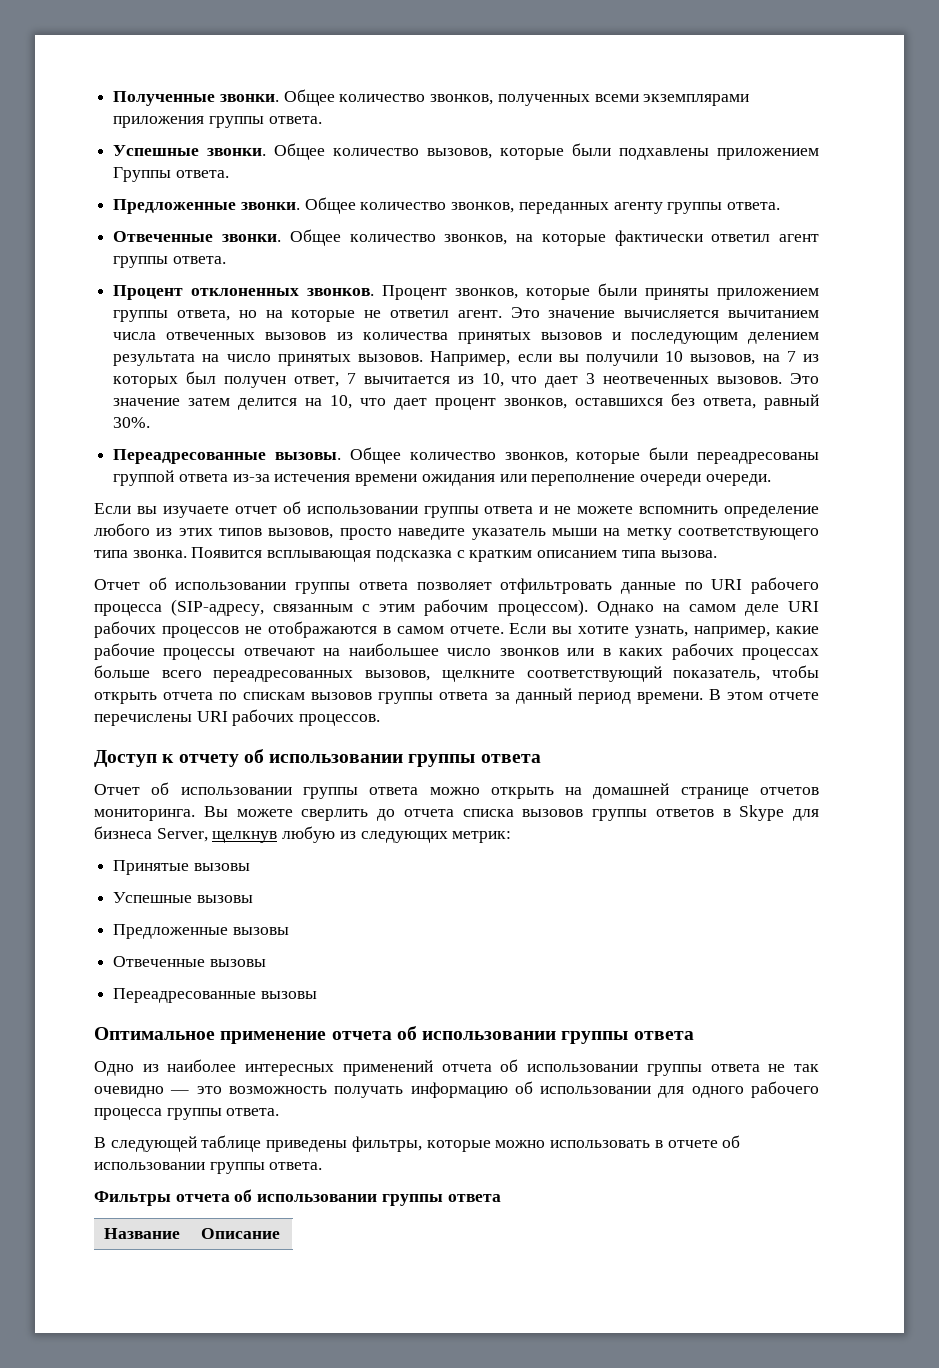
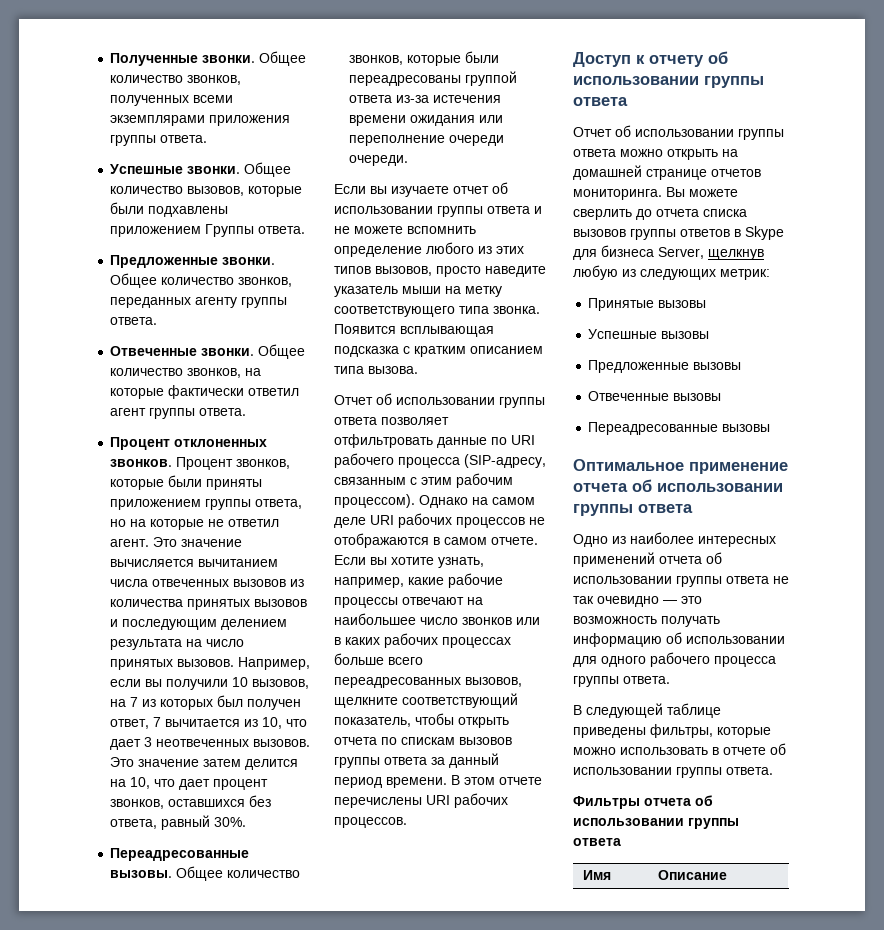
- Название | Описание
+ Имя | Описание

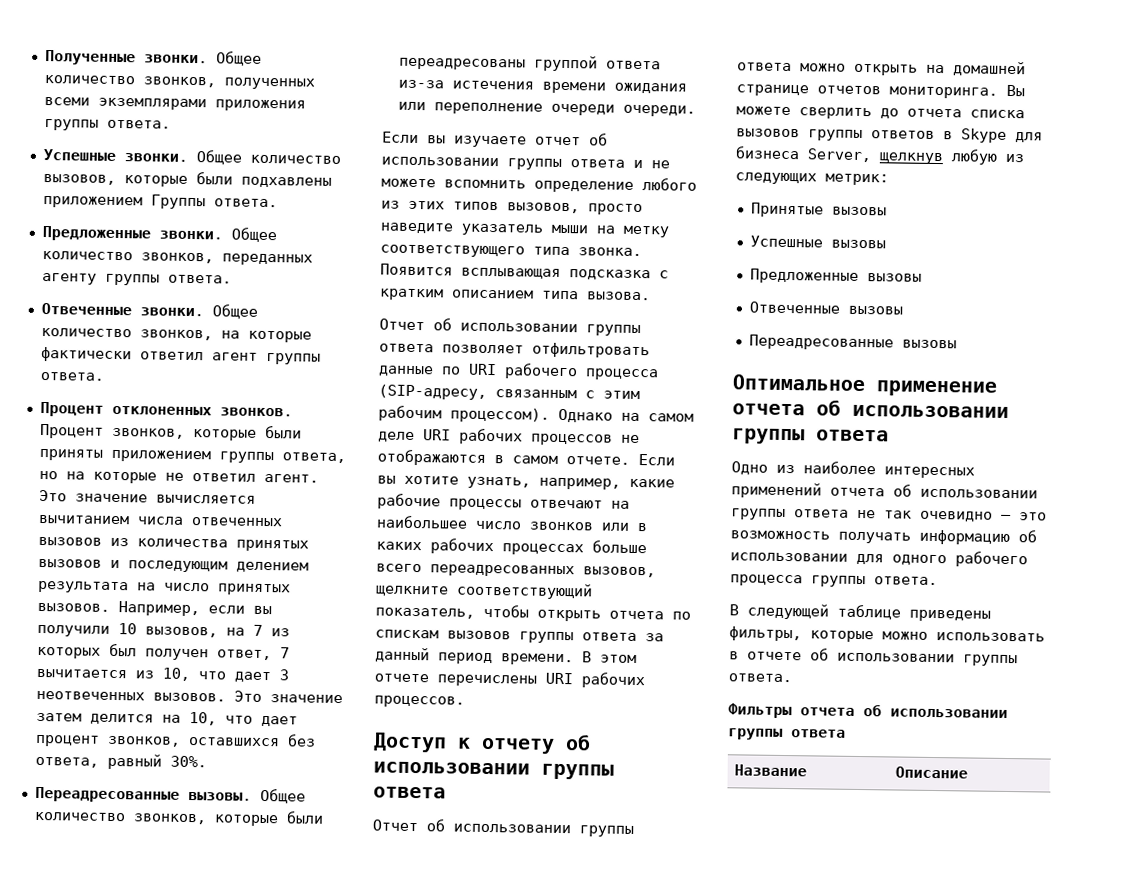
- Имя | Описание
+ Название | Описание

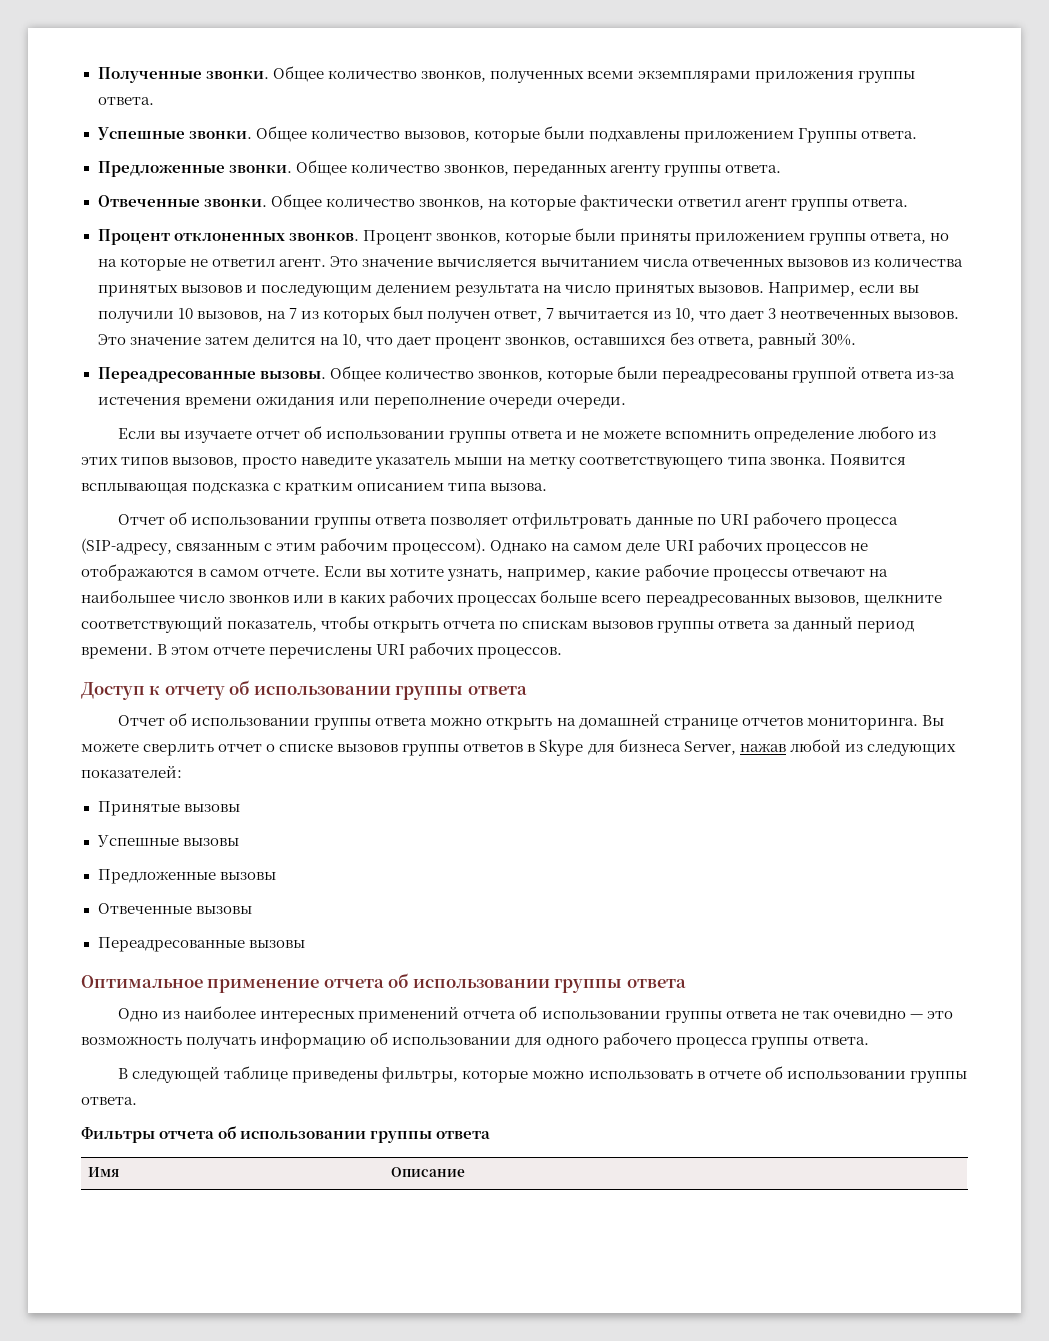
- Вы можете сверлить до отчета списка вызовов группы ответов в Skype для бизнеса Server, щелкнув любую из следующих метрик:
+ Вы можете сверлить отчет о списке вызовов группы ответов в Skype для бизнеса Server, нажав любой из следующих показателей:
- Название | Описание
+ Имя | Описание

